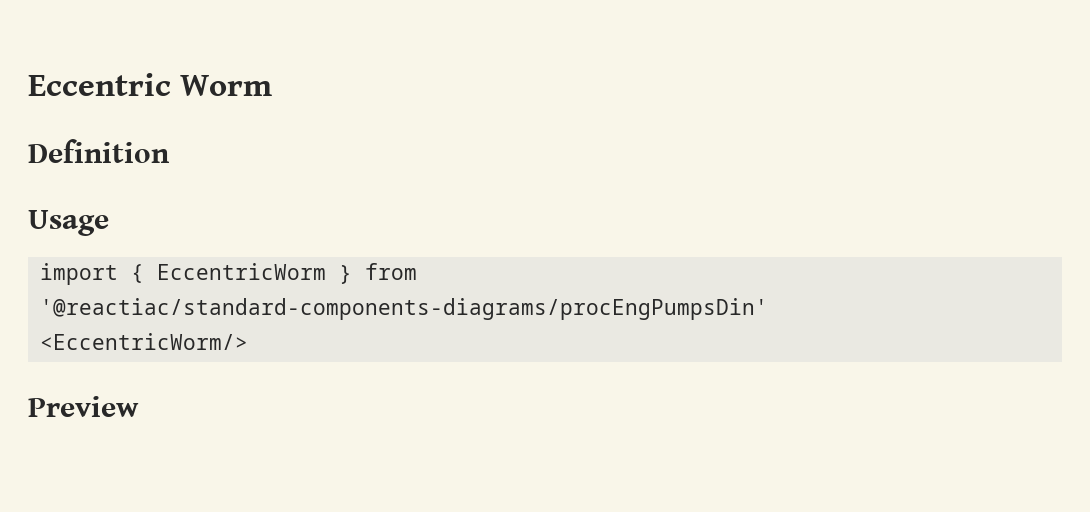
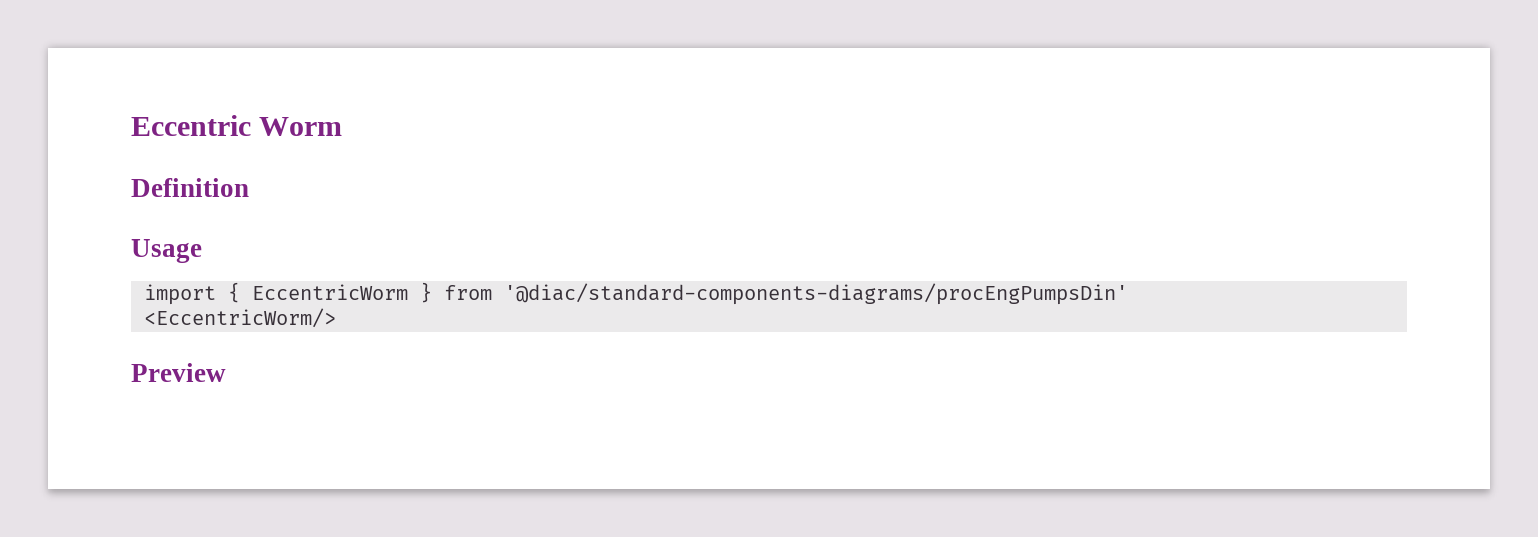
- import { EccentricWorm } from '@reactiac/standard-components-diagrams/procEngPumpsDin'
+ import { EccentricWorm } from '@diac/standard-components-diagrams/procEngPumpsDin'

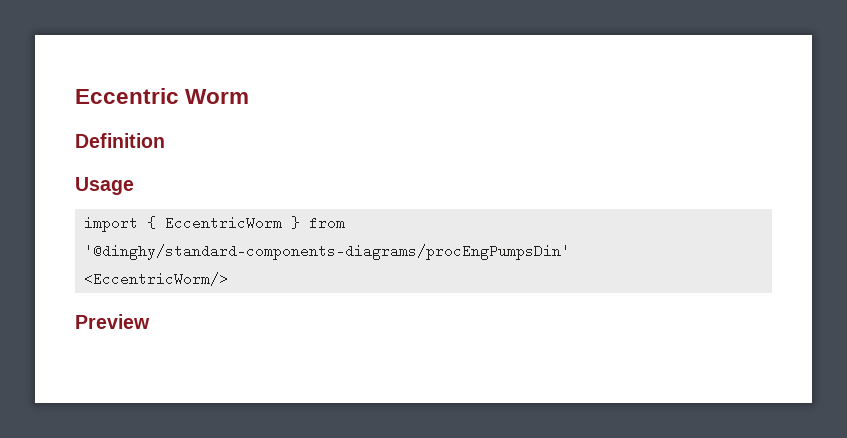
- import { EccentricWorm } from '@diac/standard-components-diagrams/procEngPumpsDin'
+ import { EccentricWorm } from '@dinghy/standard-components-diagrams/procEngPumpsDin'

